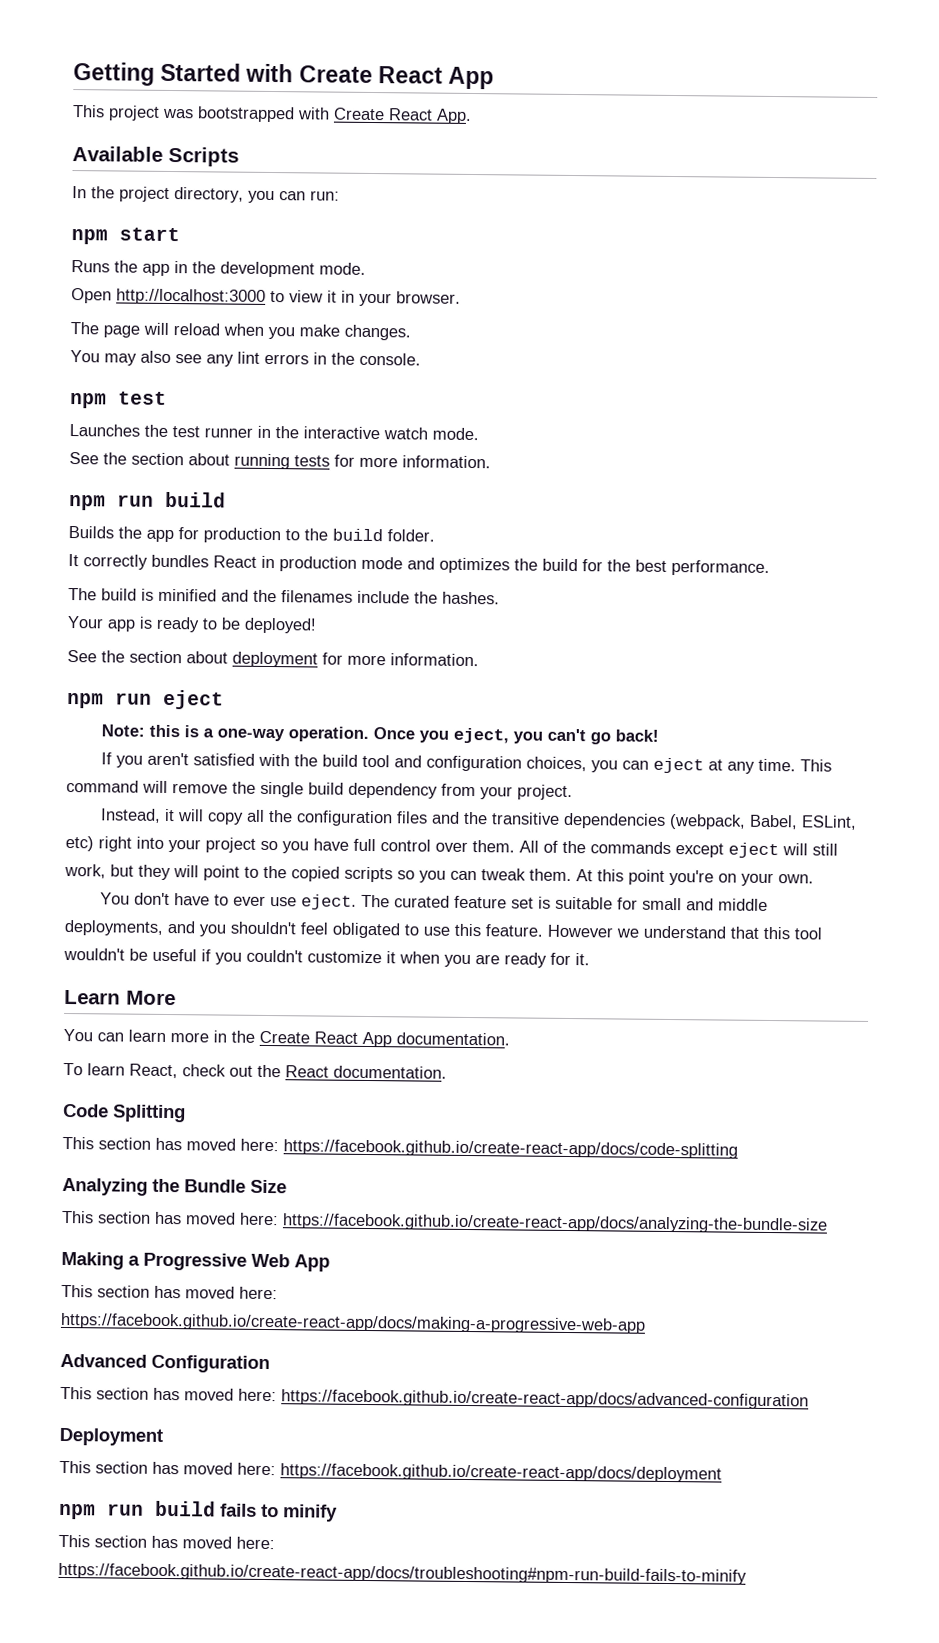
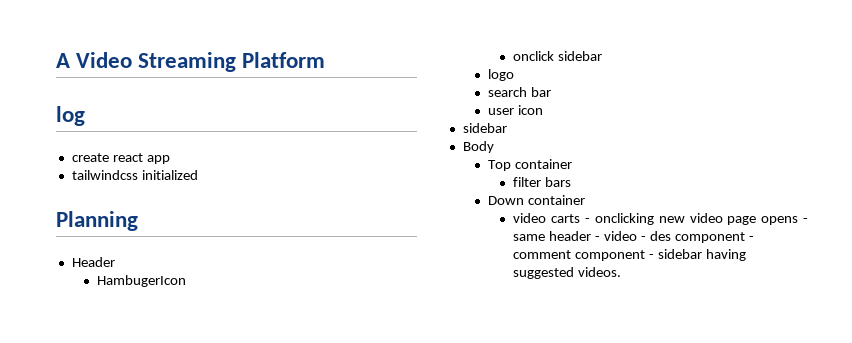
- Getting Started with Create React App
- This project was bootstrapped with Create React App.
- Available Scripts
- In the project directory, you can run:
- npm start
- Runs the app in the development mode.
- Open http://localhost:3000 to view it in your browser.
- The page will reload when you make changes.
- You may also see any lint errors in the console.
- npm test
- Launches the test runner in the interactive watch mode.
- See the section about running tests for more information.
- npm run build
- Builds the app for production to the build folder.
- It correctly bundles React in production mode and optimizes the build for the best performance.
- The build is minified and the filenames include the hashes.
- Your app is ready to be deployed!
- See the section about deployment for more information.
- npm run eject
- Note: this is a one-way operation. Once you eject, you can't go back!
- If you aren't satisfied with the build tool and configuration choices, you can eject at any time. This command will remove the single build dependency from your project.
- Instead, it will copy all the configuration files and the transitive dependencies (webpack, Babel, ESLint, etc) right into your project so you have full control over them. All of the commands except eject will still work, but they will point to the copied scripts so you can tweak them. At this point you're on your own.
- You don't have to ever use eject. The curated feature set is suitable for small and middle deployments, and you shouldn't feel obligated to use this feature. However we understand that this tool wouldn't be useful if you couldn't customize it when you are ready for it.
- Learn More
- You can learn more in the Create React App documentation.
- To learn React, check out the React documentation.
- Code Splitting
- This section has moved here: https://facebook.github.io/create-react-app/docs/code-splitting
- Analyzing the Bundle Size
- This section has moved here: https://facebook.github.io/create-react-app/docs/analyzing-the-bundle-size
- Making a Progressive Web App
- This section has moved here: https://facebook.github.io/create-react-app/docs/making-a-progressive-web-app
- Advanced Configuration
- This section has moved here: https://facebook.github.io/create-react-app/docs/advanced-configuration
- Deployment
- This section has moved here: https://facebook.github.io/create-react-app/docs/deployment
- npm run build fails to minify
- This section has moved here: https://facebook.github.io/create-react-app/docs/troubleshooting#npm-run-build-fails-to-minify
+ A Video Streaming Platform
+ log
+ create react app
+ tailwindcss initialized
+ Planning
+ Header
+ HambugerIcon
+ onclick sidebar
+ logo
+ search bar
+ user icon
+ sidebar
+ Body
+ Top container
+ filter bars
+ Down container
+ video carts - onclicking new video page opens - same header - video - des component - comment component - sidebar having suggested videos.

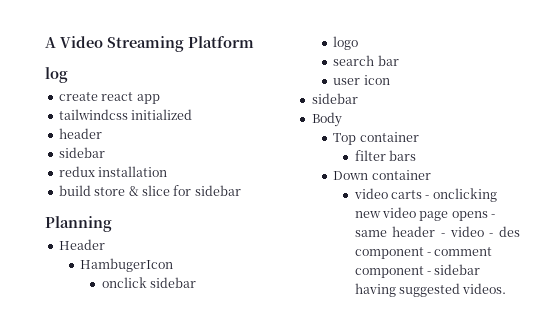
  tailwindcss initialized
+ header
+ sidebar
+ redux installation
+ build store & slice for sidebar

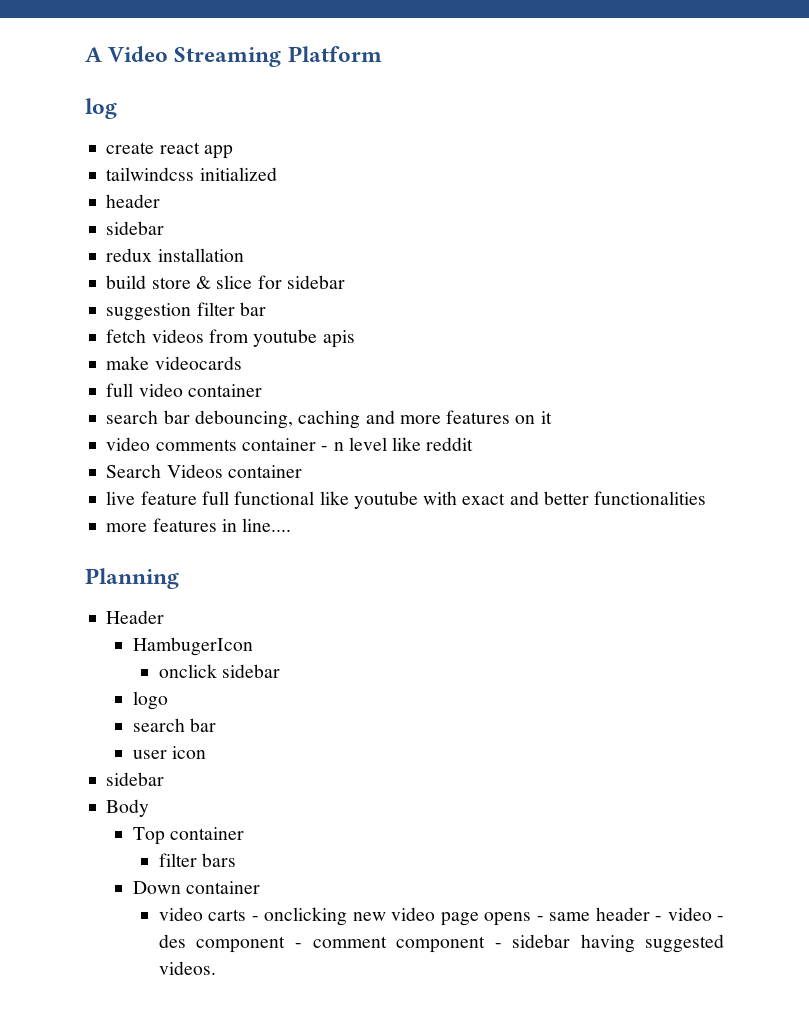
+ suggestion filter bar
+ fetch videos from youtube apis
+ make videocards
+ full video container
+ search bar debouncing, caching and more features on it
+ video comments container - n level like reddit
+ Search Videos container
+ live feature full functional like youtube with exact and better functionalities
+ more features in line....

